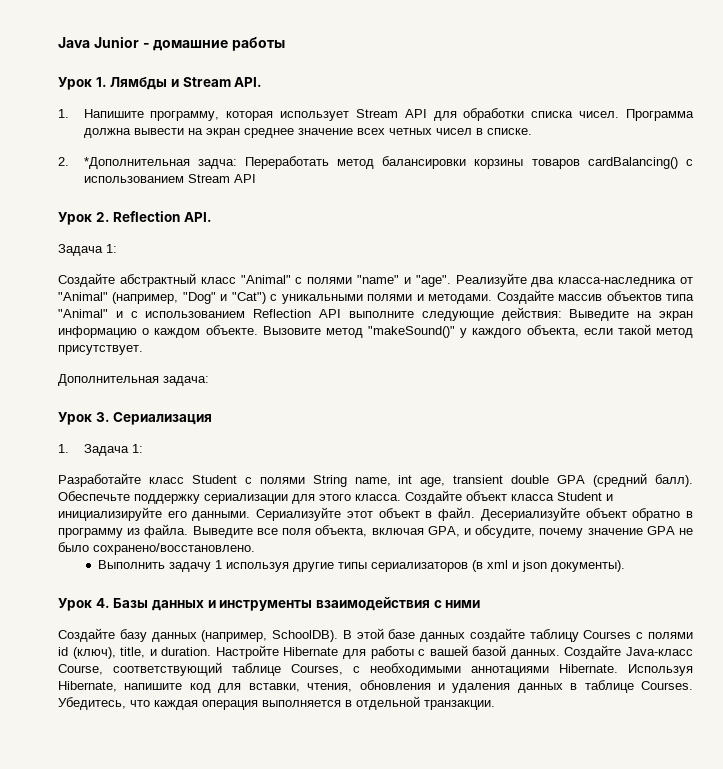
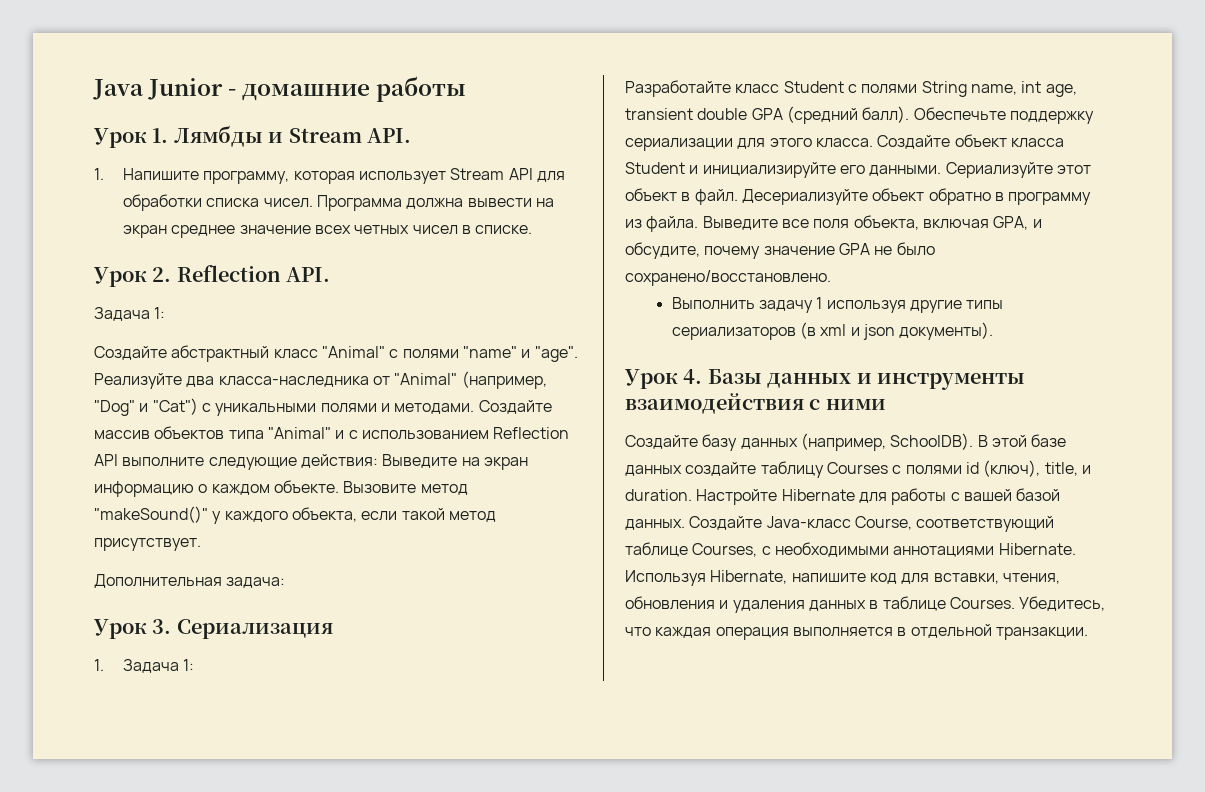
- 2. *Дополнительная задча: Переработать метод балансировки корзины товаров cardBalancing() с использованием Stream API

